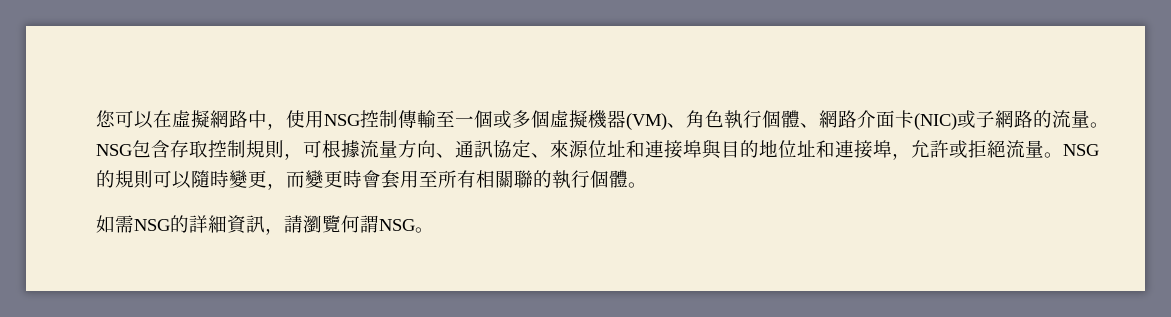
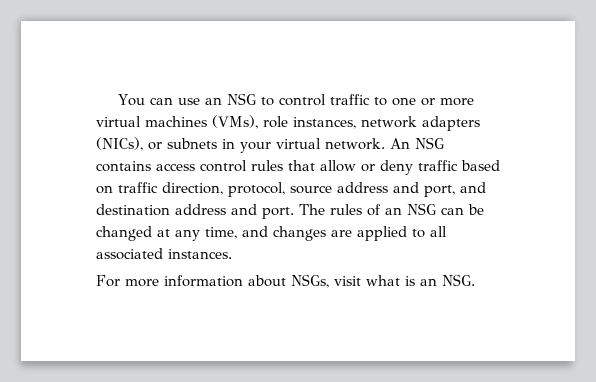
- 您可以在虛擬網路中，使用NSG控制傳輸至一個或多個虛擬機器(VM)、角色執行個體、網路介面卡(NIC)或子網路的流量。NSG包含存取控制規則，可根據流量方向、通訊協定、來源位址和連接埠與目的地位址和連接埠，允許或拒絕流量。NSG的規則可以隨時變更，而變更時會套用至所有相關聯的執行個體。
- 如需NSG的詳細資訊，請瀏覽何謂NSG。
+ You can use an NSG to control traffic to one or more virtual machines (VMs), role instances, network adapters (NICs), or subnets in your virtual network. An NSG contains access control rules that allow or deny traffic based on traffic direction, protocol, source address and port, and destination address and port. The rules of an NSG can be changed at any time, and changes are applied to all associated instances.
+ For more information about NSGs, visit what is an NSG.

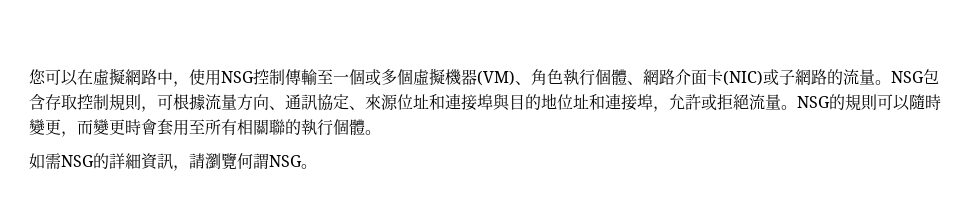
- You can use an NSG to control traffic to one or more virtual machines (VMs), role instances, network adapters (NICs), or subnets in your virtual network. An NSG contains access control rules that allow or deny traffic based on traffic direction, protocol, source address and port, and destination address and port. The rules of an NSG can be changed at any time, and changes are applied to all associated instances.
- For more information about NSGs, visit what is an NSG.
+ 您可以在虛擬網路中，使用NSG控制傳輸至一個或多個虛擬機器(VM)、角色執行個體、網路介面卡(NIC)或子網路的流量。NSG包含存取控制規則，可根據流量方向、通訊協定、來源位址和連接埠與目的地位址和連接埠，允許或拒絕流量。NSG的規則可以隨時變更，而變更時會套用至所有相關聯的執行個體。
+ 如需NSG的詳細資訊，請瀏覽何謂NSG。

